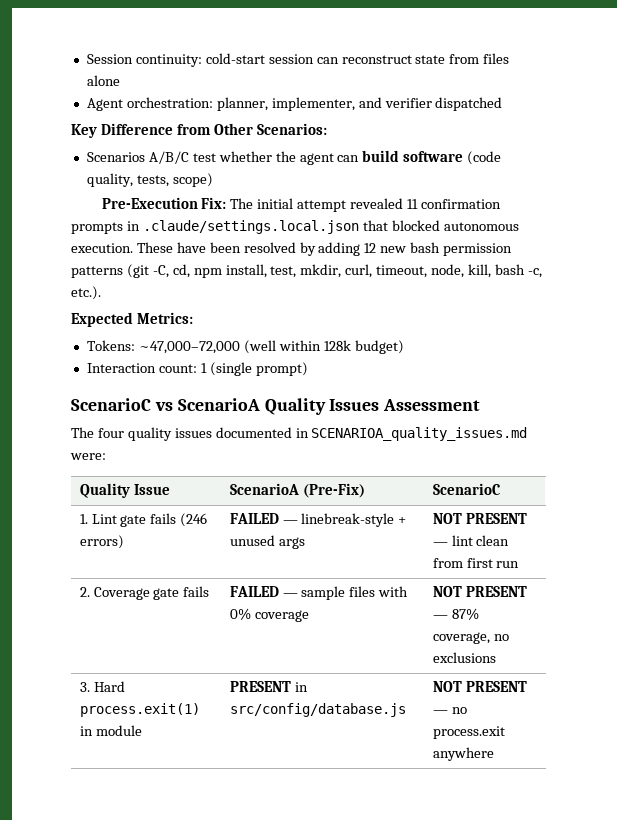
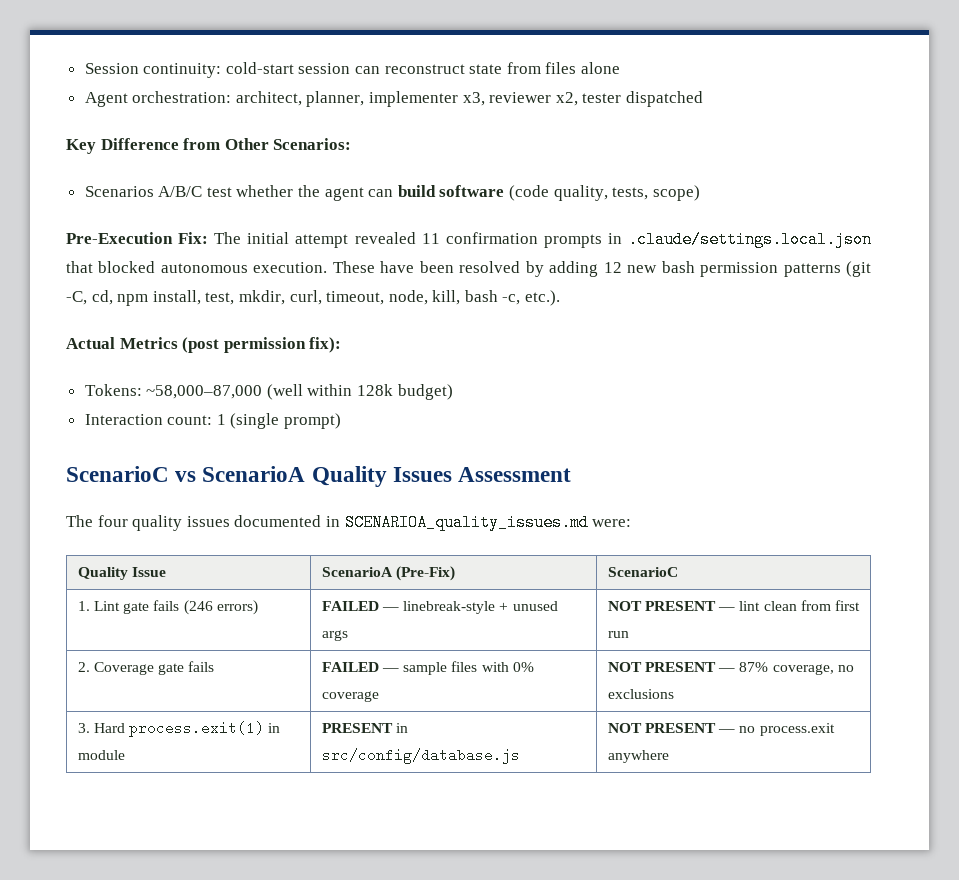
- Agent orchestration: planner, implementer, and verifier dispatched
+ Agent orchestration: architect, planner, implementer x3, reviewer x2, tester dispatched
- Expected Metrics:
+ Actual Metrics (post permission fix):
- Tokens: ~47,000–72,000 (well within 128k budget)
+ Tokens: ~58,000–87,000 (well within 128k budget)

